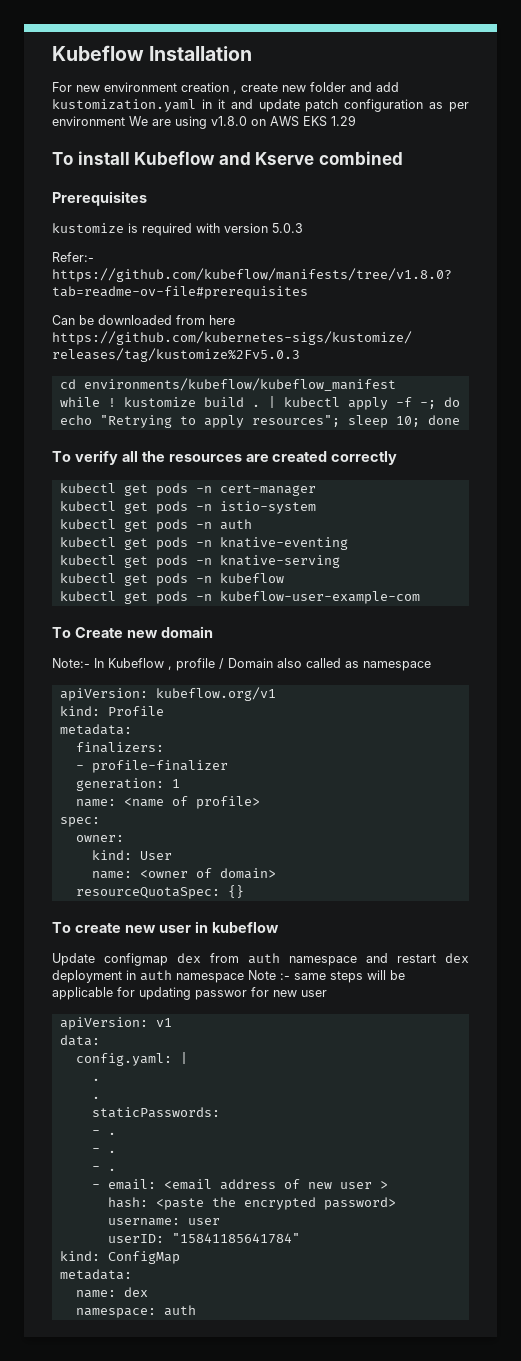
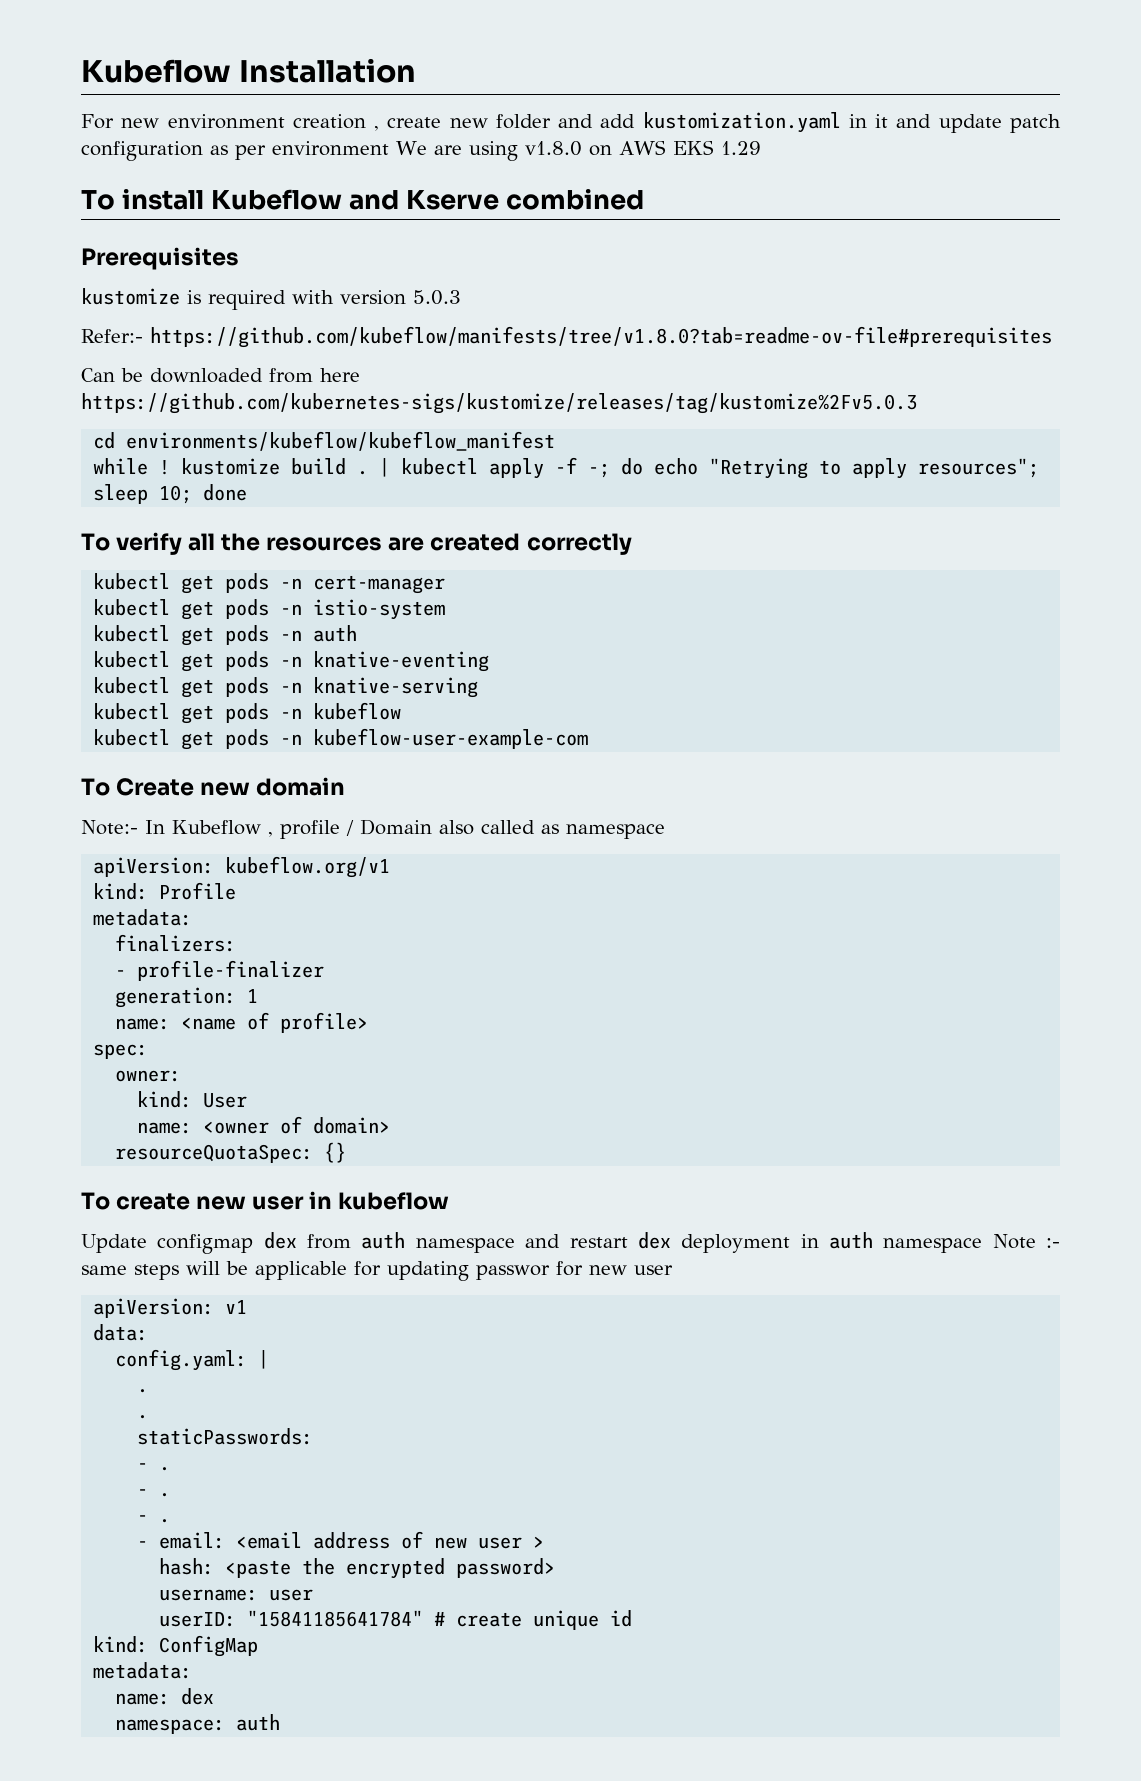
- userID: "15841185641784"
+ userID: "15841185641784" # create unique id

